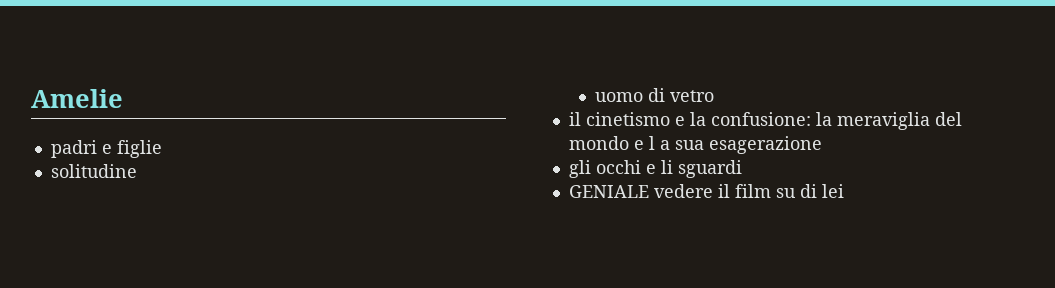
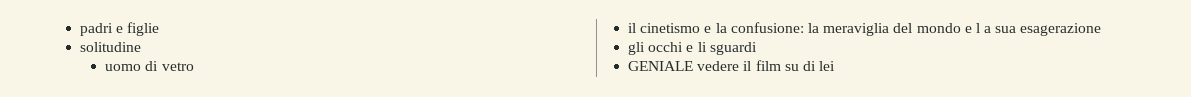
- Amelie

